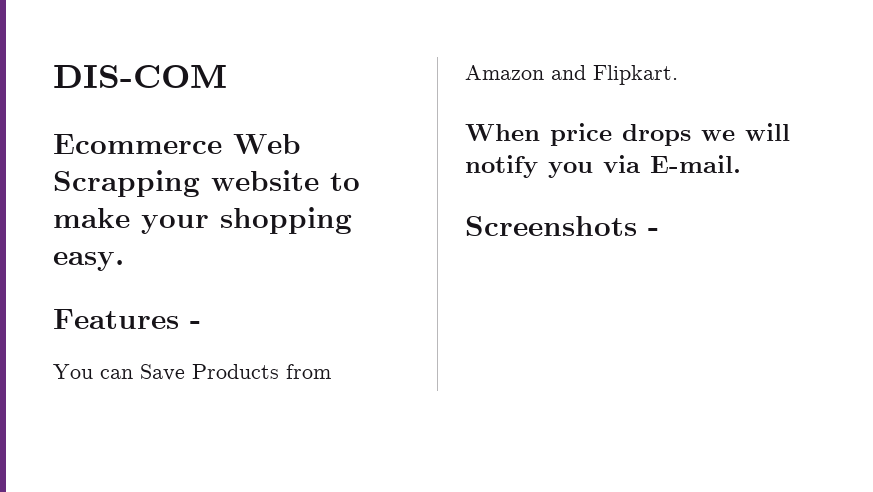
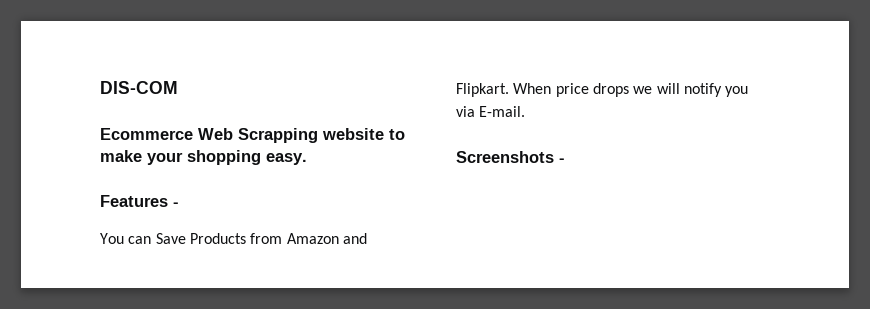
- You can Save Products from Amazon and Flipkart.
- When price drops we will notify you via E-mail.
+ You can Save Products from Amazon and Flipkart. When price drops we will notify you via E-mail.

